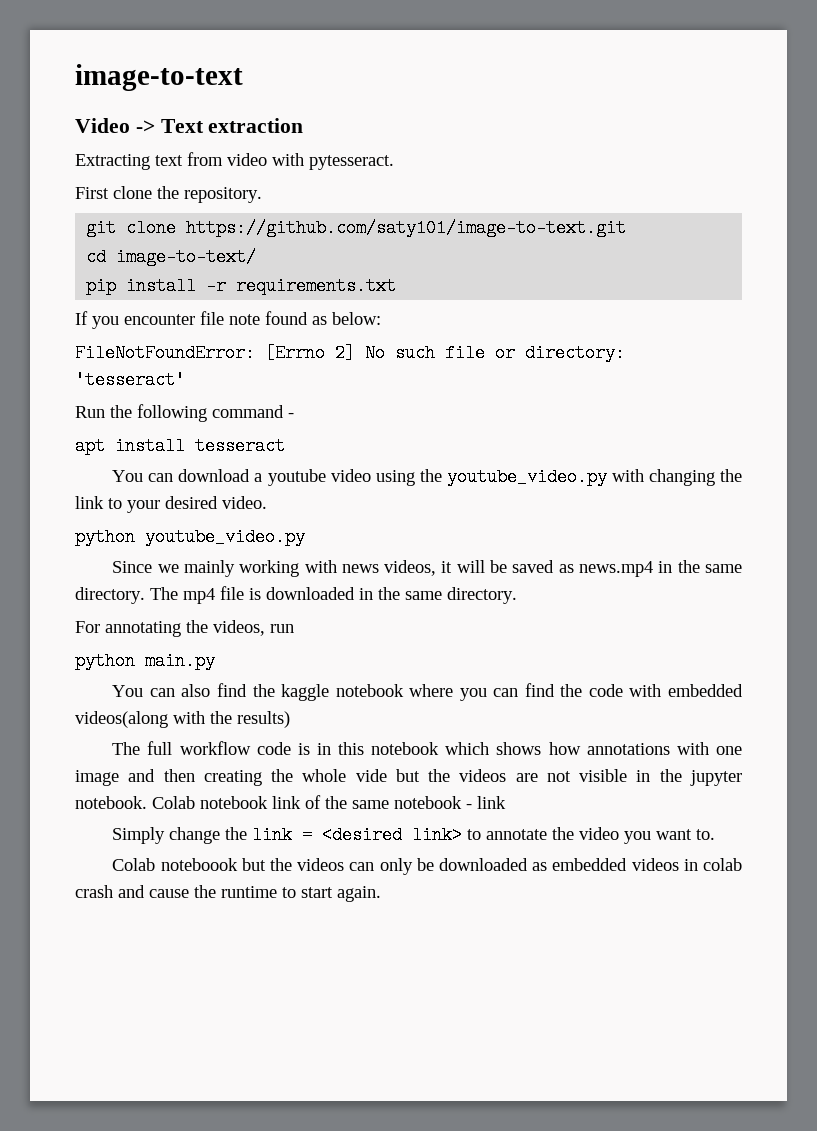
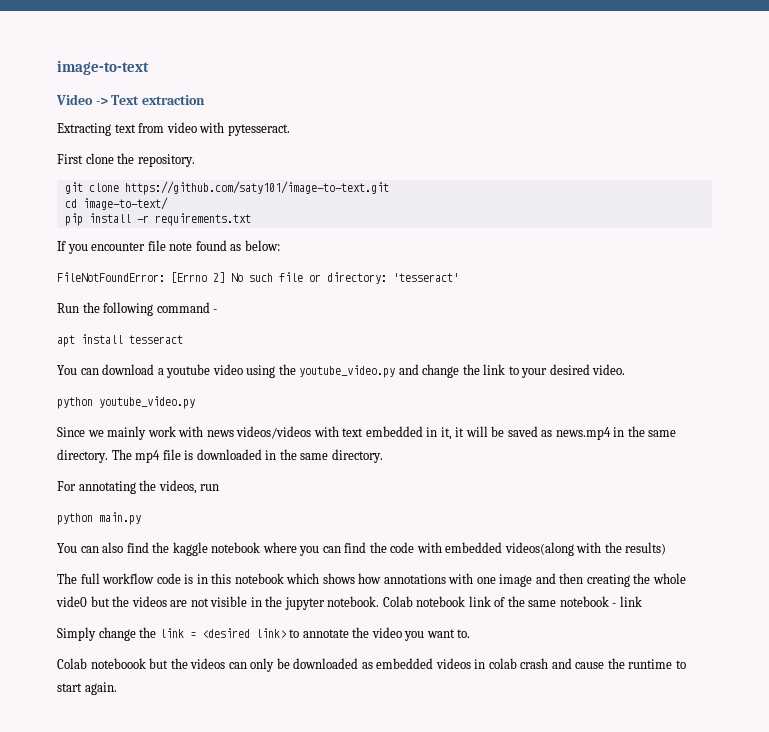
- You can download a youtube video using the youtube_video.py with changing the link to your desired video.
+ You can download a youtube video using the youtube_video.py and change the link to your desired video.
- Since we mainly working with news videos, it will be saved as news.mp4 in the same directory.
+ Since we mainly work with news videos/videos with text embedded in it, it will be saved as news.mp4 in the same directory.
- The full workflow code is in this notebook which shows how annotations with one image and then creating the whole vide but the videos are not visible in the jupyter notebook.
+ The full workflow code is in this notebook which shows how annotations with one image and then creating the whole vide0 but the videos are not visible in the jupyter notebook.

